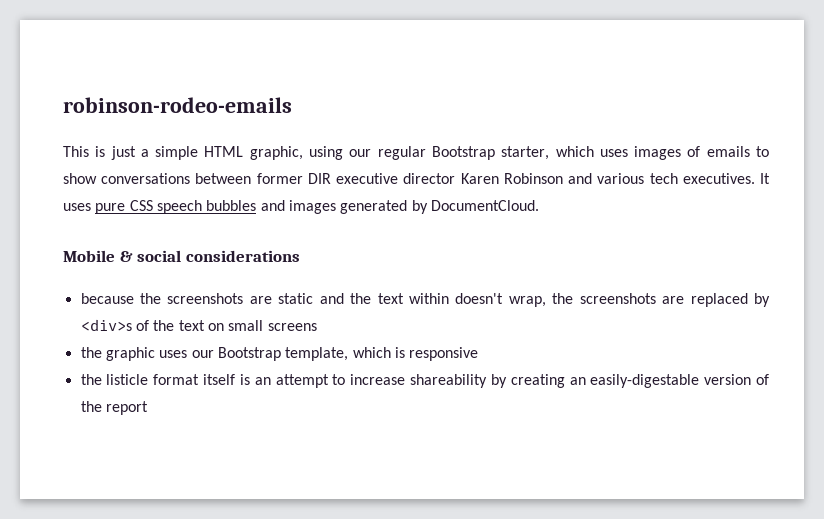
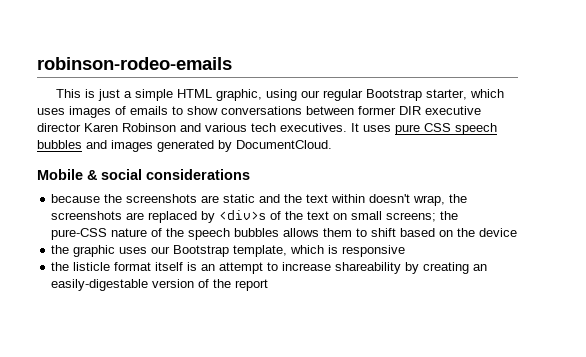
- because the screenshots are static and the text within doesn't wrap, the screenshots are replaced by <div>s of the text on small screens
+ because the screenshots are static and the text within doesn't wrap, the screenshots are replaced by <div>s of the text on small screens; the pure-CSS nature of the speech bubbles allows them to shift based on the device

